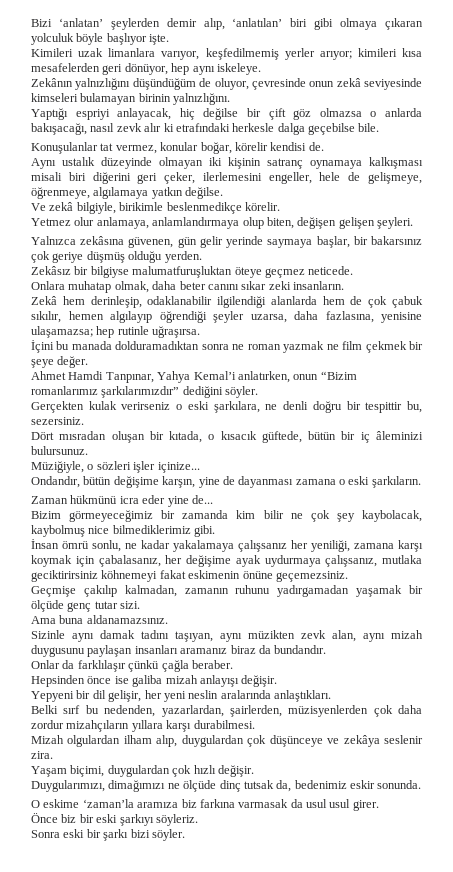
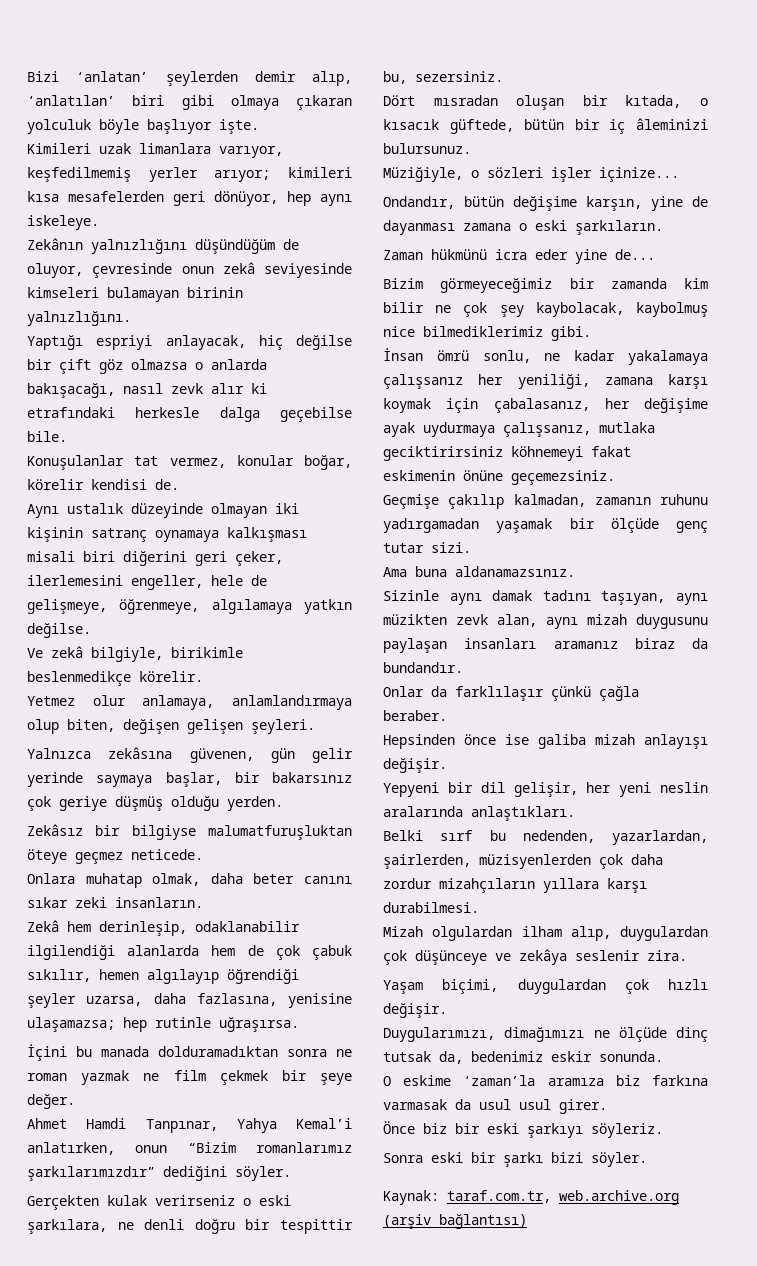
+ Kaynak: taraf.com.tr, web.archive.org (arşiv bağlantısı)

